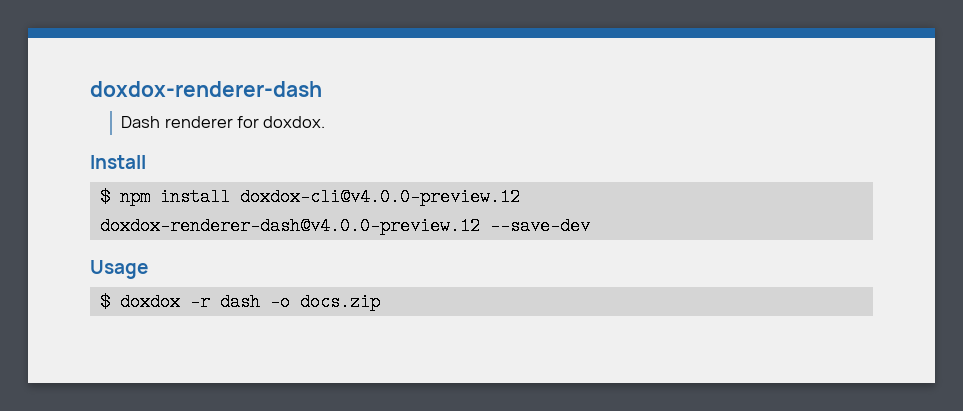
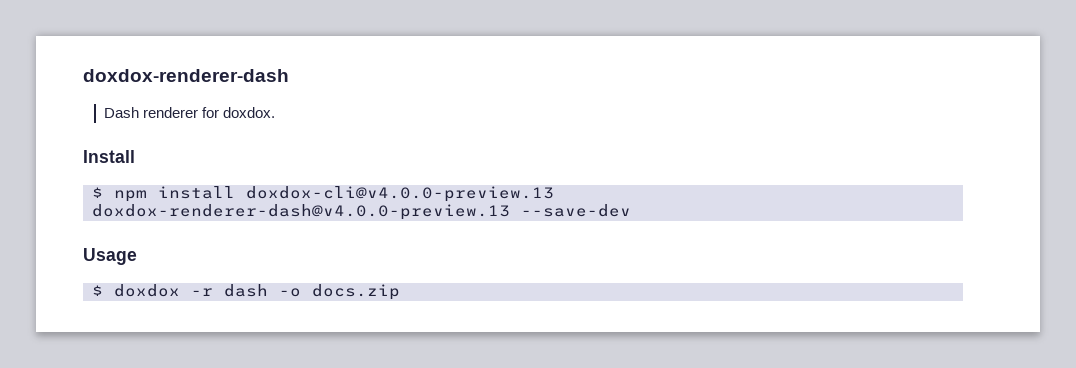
- $ npm install doxdox-cli@v4.0.0-preview.12 doxdox-renderer-dash@v4.0.0-preview.12 --save-dev
+ $ npm install doxdox-cli@v4.0.0-preview.13 doxdox-renderer-dash@v4.0.0-preview.13 --save-dev

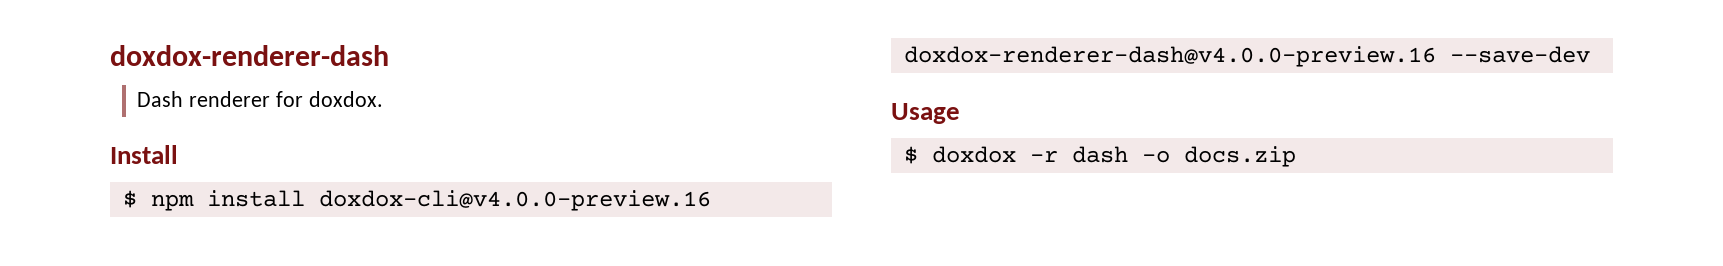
- $ npm install doxdox-cli@v4.0.0-preview.13 doxdox-renderer-dash@v4.0.0-preview.13 --save-dev
+ $ npm install doxdox-cli@v4.0.0-preview.16 doxdox-renderer-dash@v4.0.0-preview.16 --save-dev

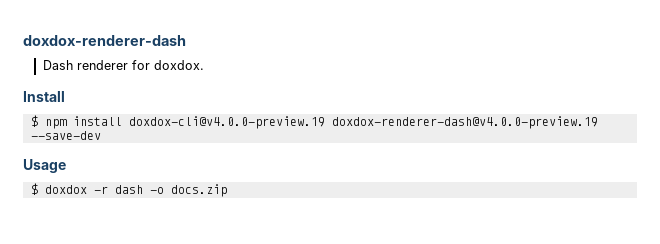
- $ npm install doxdox-cli@v4.0.0-preview.16 doxdox-renderer-dash@v4.0.0-preview.16 --save-dev
+ $ npm install doxdox-cli@v4.0.0-preview.19 doxdox-renderer-dash@v4.0.0-preview.19 --save-dev

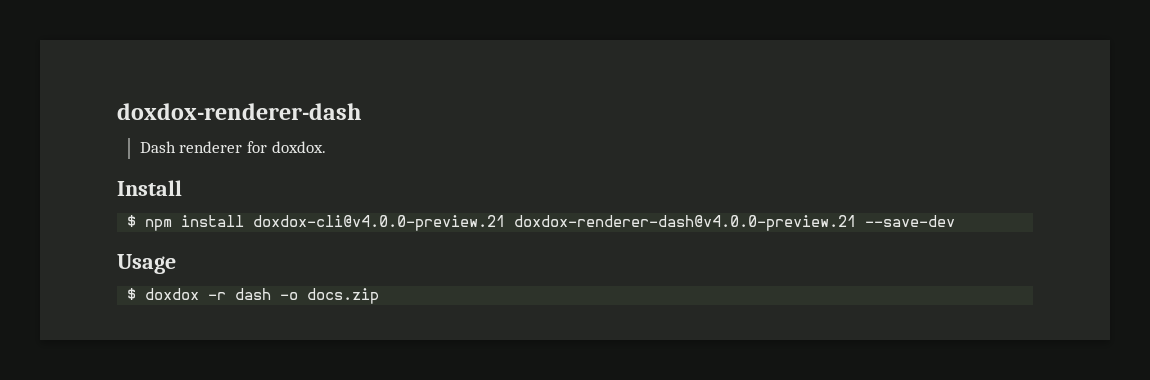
- $ npm install doxdox-cli@v4.0.0-preview.19 doxdox-renderer-dash@v4.0.0-preview.19 --save-dev
+ $ npm install doxdox-cli@v4.0.0-preview.21 doxdox-renderer-dash@v4.0.0-preview.21 --save-dev

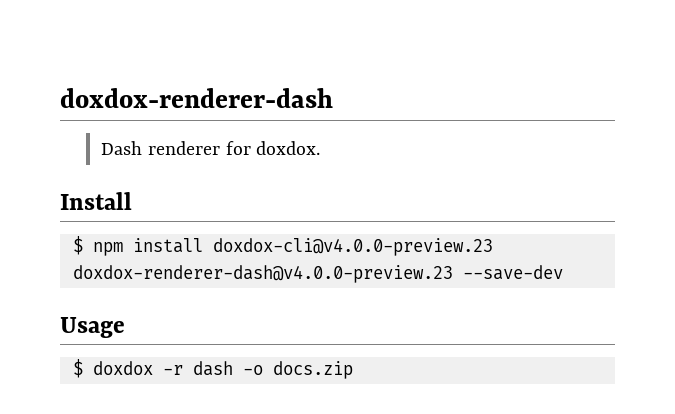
- $ npm install doxdox-cli@v4.0.0-preview.21 doxdox-renderer-dash@v4.0.0-preview.21 --save-dev
+ $ npm install doxdox-cli@v4.0.0-preview.23 doxdox-renderer-dash@v4.0.0-preview.23 --save-dev

